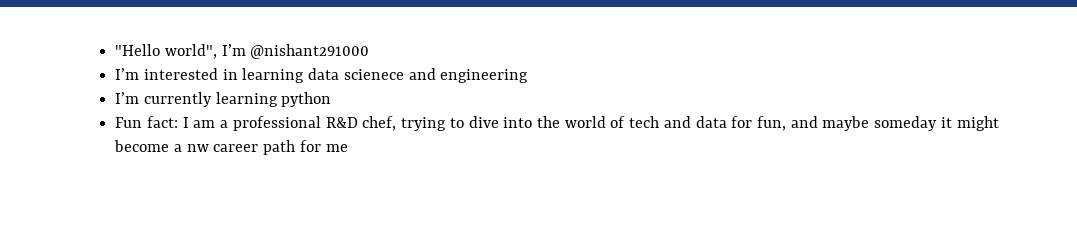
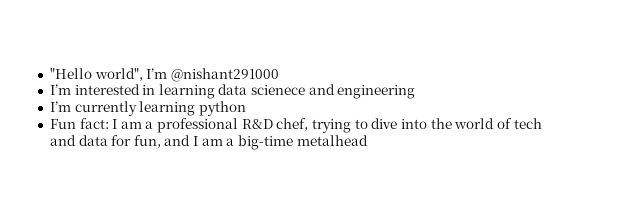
- Fun fact: I am a professional R&D chef, trying to dive into the world of tech and data for fun, and maybe someday it might become a nw career path for me
+ Fun fact: I am a professional R&D chef, trying to dive into the world of tech and data for fun, and I am a big-time metalhead

